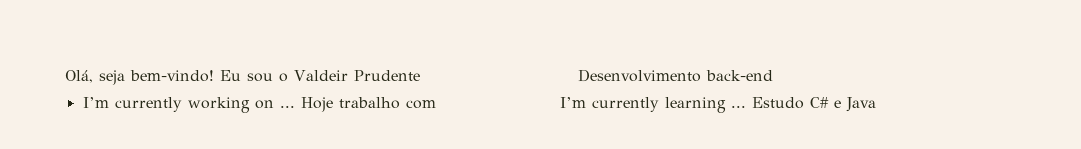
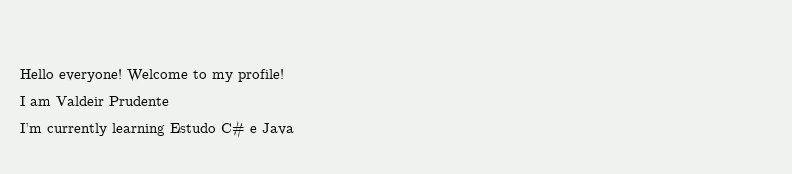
- Olá, seja bem-vindo! Eu sou o Valdeir Prudente
- I’m currently working on ... Hoje trabalho com Desenvolvimento back-end
+ Hello everyone! Welcome to my profile!
+ I am Valdeir Prudente
- I’m currently learning ... Estudo C# e Java
+ I’m currently learning Estudo C# e Java

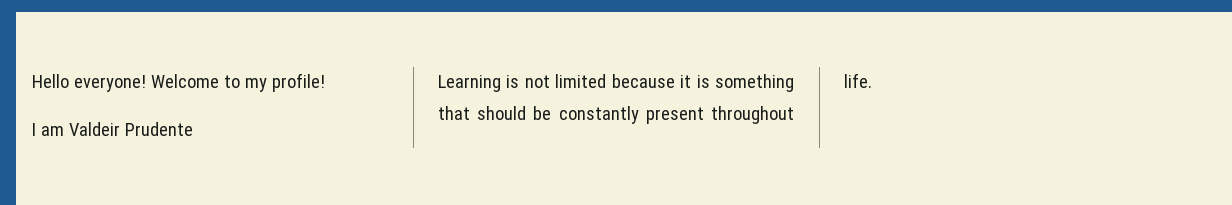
- I’m currently learning Estudo C# e Java
+ Learning is not limited because it is something that should be constantly present throughout life.

